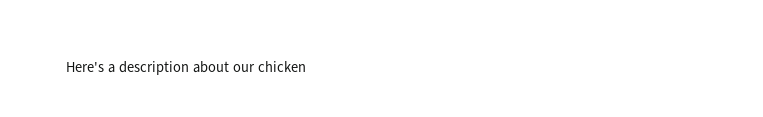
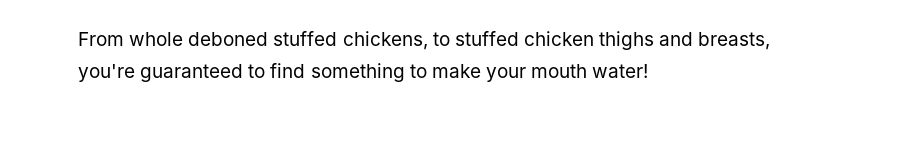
- Here's a description about our chicken
+ From whole deboned stuffed chickens, to stuffed chicken thighs and breasts, you're guaranteed to find something to make your mouth water!

